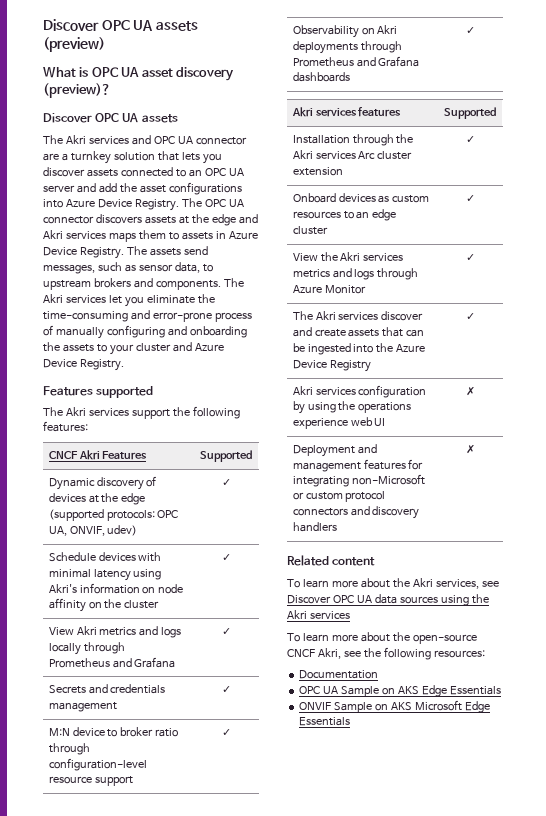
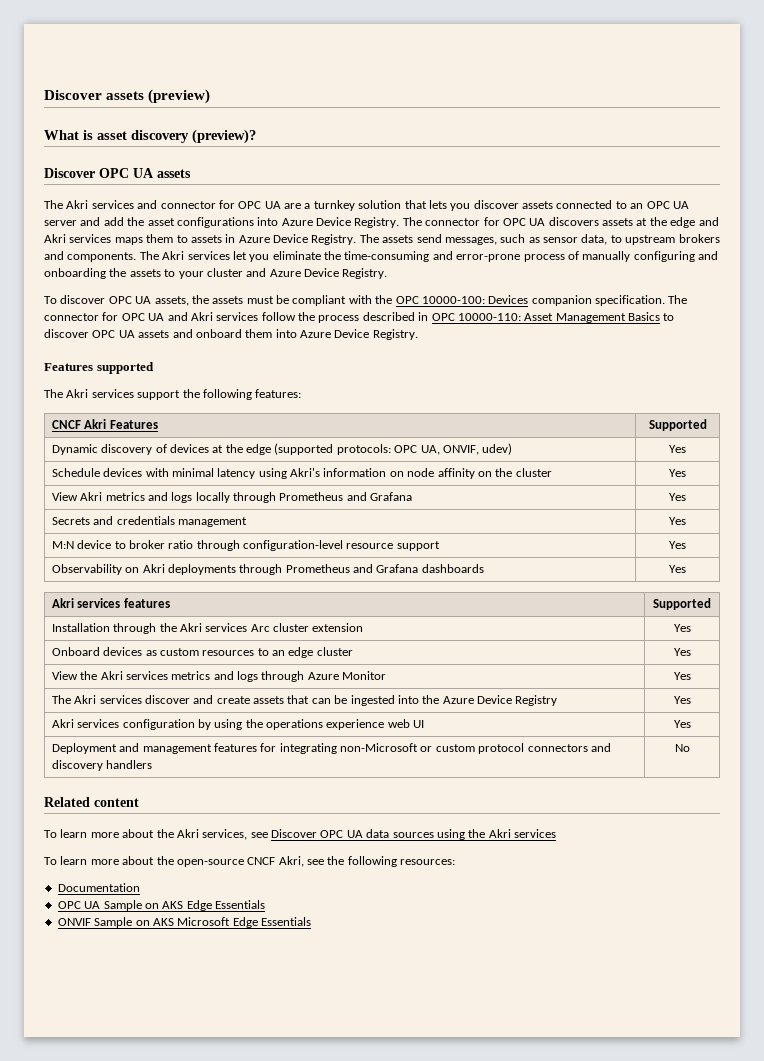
- Discover OPC UA assets (preview)
+ Discover assets (preview)
- What is OPC UA asset discovery (preview)?
+ What is asset discovery (preview)?
- The Akri services and OPC UA connector are a turnkey solution that lets you discover assets connected to an OPC UA server and add the asset configurations into Azure Device Registry.
+ The Akri services and connector for OPC UA are a turnkey solution that lets you discover assets connected to an OPC UA server and add the asset configurations into Azure Device Registry.
- The OPC UA connector discovers assets at the edge and Akri services maps them to assets in Azure Device Registry.
+ The connector for OPC UA discovers assets at the edge and Akri services maps them to assets in Azure Device Registry.
+ To discover OPC UA assets, the assets must be compliant with the OPC 10000-100: Devices companion specification. The connector for OPC UA and Akri services follow the process described in OPC 10000-110: Asset Management Basics to discover OPC UA assets and onboard them into Azure Device Registry.
- Dynamic discovery of devices at the edge (supported protocols: OPC UA, ONVIF, udev) | ✓
+ Dynamic discovery of devices at the edge (supported protocols: OPC UA, ONVIF, udev) | Yes
- Schedule devices with minimal latency using Akri's information on node affinity on the cluster | ✓
+ Schedule devices with minimal latency using Akri's information on node affinity on the cluster | Yes
- View Akri metrics and logs locally through Prometheus and Grafana | ✓
+ View Akri metrics and logs locally through Prometheus and Grafana | Yes
- Secrets and credentials management | ✓
+ Secrets and credentials management | Yes
- M:N device to broker ratio through configuration-level resource support | ✓
+ M:N device to broker ratio through configuration-level resource support | Yes
- Observability on Akri deployments through Prometheus and Grafana dashboards | ✓
+ Observability on Akri deployments through Prometheus and Grafana dashboards | Yes
- Installation through the Akri services Arc cluster extension | ✓
+ Installation through the Akri services Arc cluster extension | Yes
- Onboard devices as custom resources to an edge cluster | ✓
+ Onboard devices as custom resources to an edge cluster | Yes
- View the Akri services metrics and logs through Azure Monitor | ✓
+ View the Akri services metrics and logs through Azure Monitor | Yes
- The Akri services discover and create assets that can be ingested into the Azure Device Registry | ✓
+ The Akri services discover and create assets that can be ingested into the Azure Device Registry | Yes
- Akri services configuration by using the operations experience web UI | ✗
+ Akri services configuration by using the operations experience web UI | Yes
- Deployment and management features for integrating non-Microsoft or custom protocol connectors and discovery handlers | ✗
+ Deployment and management features for integrating non-Microsoft or custom protocol connectors and discovery handlers | No

